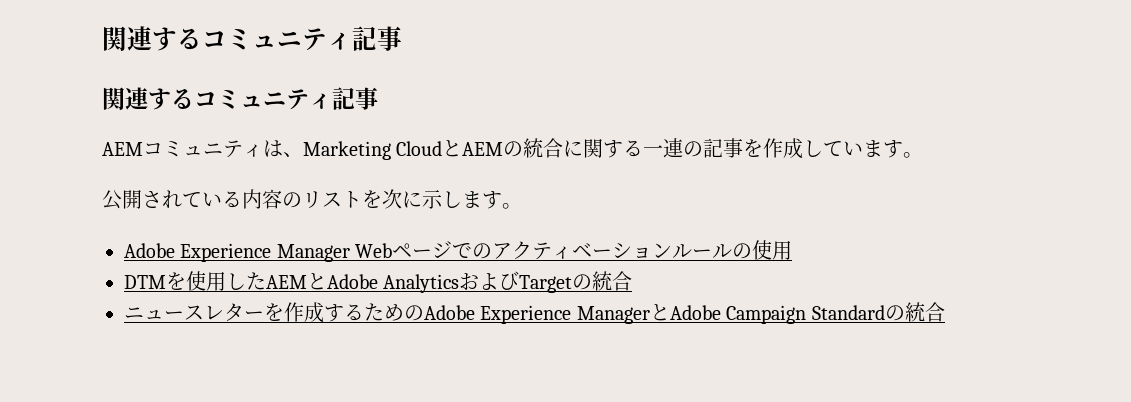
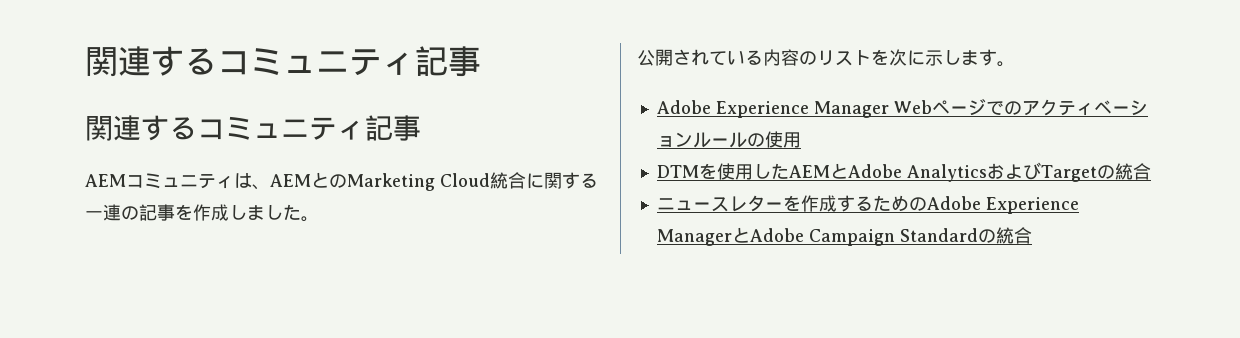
- AEMコミュニティは、Marketing CloudとAEMの統合に関する一連の記事を作成しています。
+ AEMコミュニティは、AEMとのMarketing Cloud統合に関する一連の記事を作成しました。

